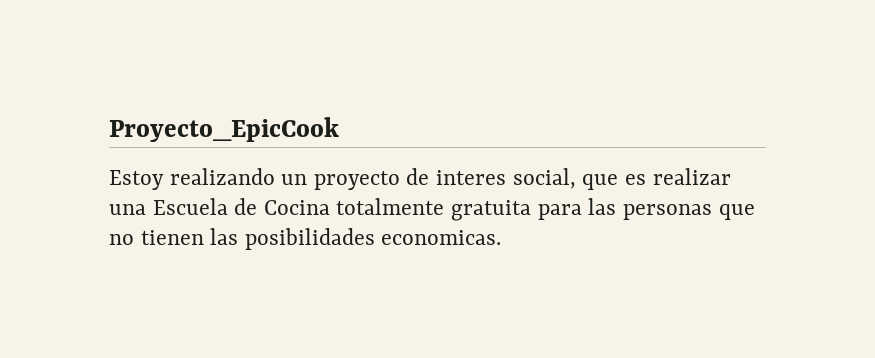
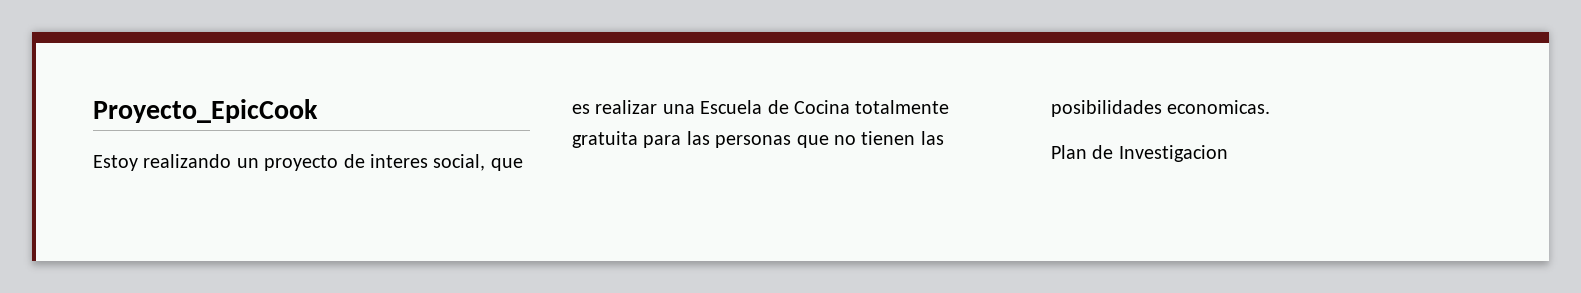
+ Plan de Investigacion

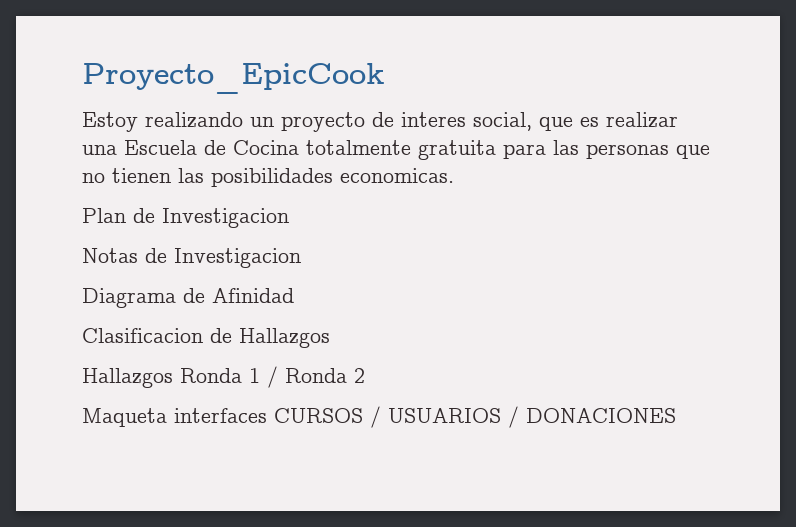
+ Notas de Investigacion
+ Diagrama de Afinidad
+ Clasificacion de Hallazgos
+ Hallazgos Ronda 1 / Ronda 2
+ Maqueta interfaces CURSOS / USUARIOS / DONACIONES

